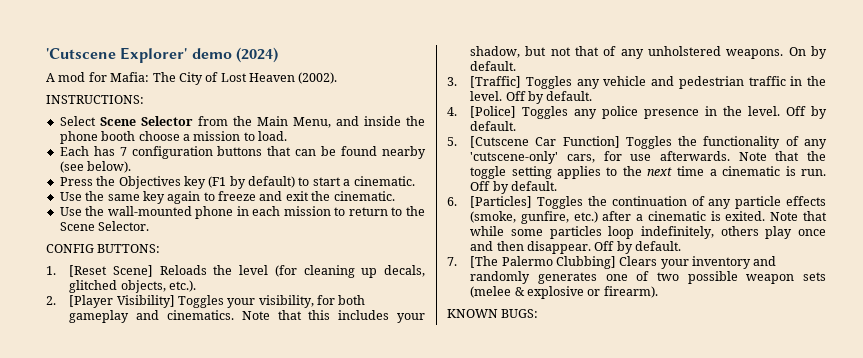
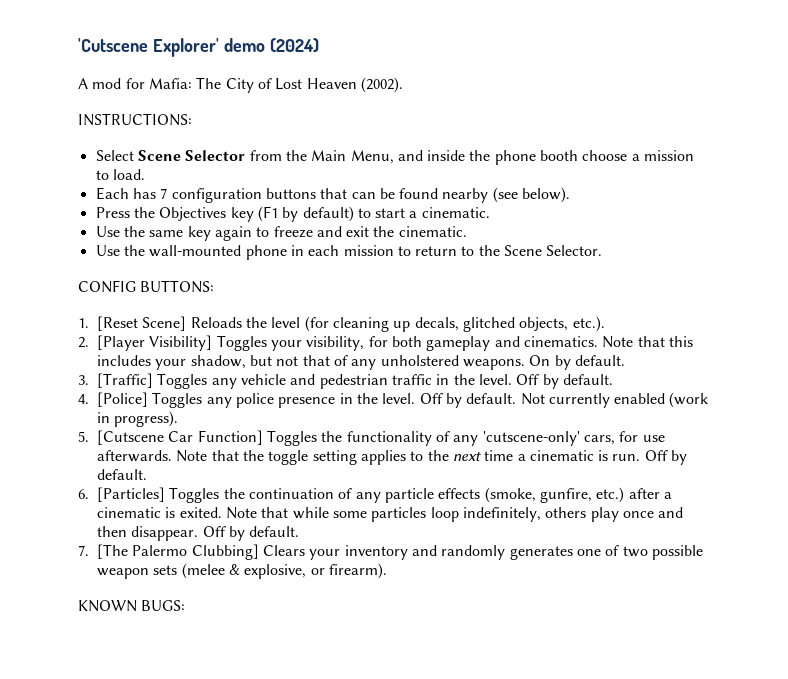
+ Not currently enabled (work in progress).
- 7. [The Palermo Clubbing] Clears your inventory and randomly generates one of two possible weapon sets (melee & explosive or firearm).
+ 7. [The Palermo Clubbing] Clears your inventory and randomly generates one of two possible weapon sets (melee & explosive, or firearm).

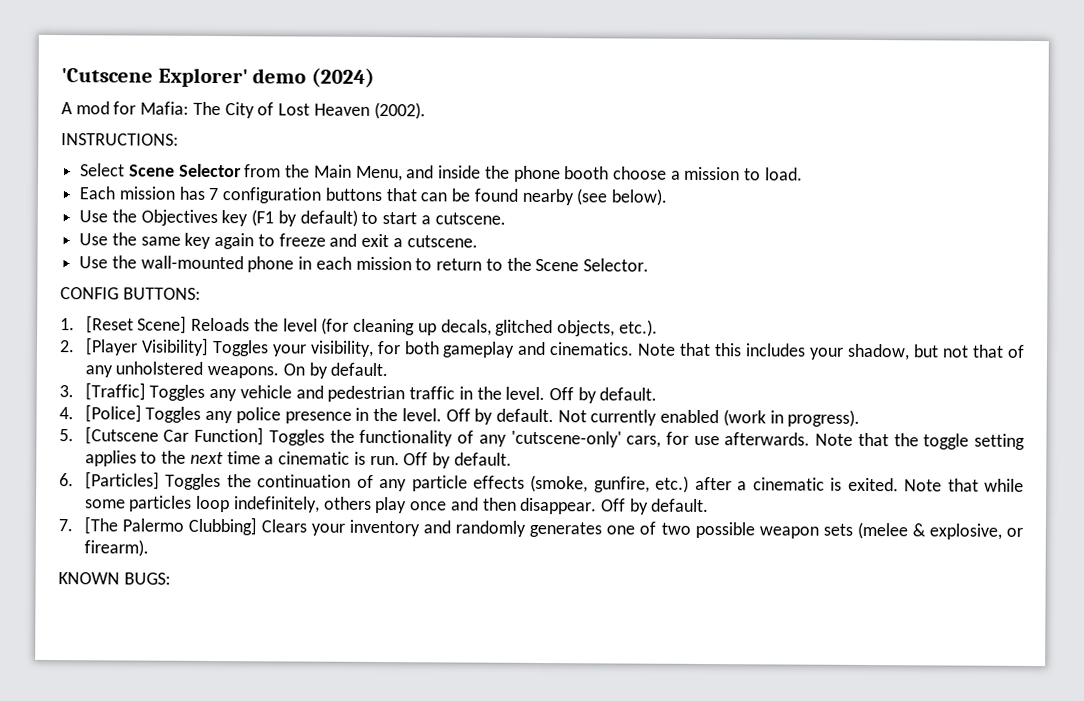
- Each has 7 configuration buttons that can be found nearby (see below).
+ Each mission has 7 configuration buttons that can be found nearby (see below).
- Press the Objectives key (F1 by default) to start a cinematic.
+ Use the Objectives key (F1 by default) to start a cutscene.
- Use the same key again to freeze and exit the cinematic.
+ Use the same key again to freeze and exit a cutscene.

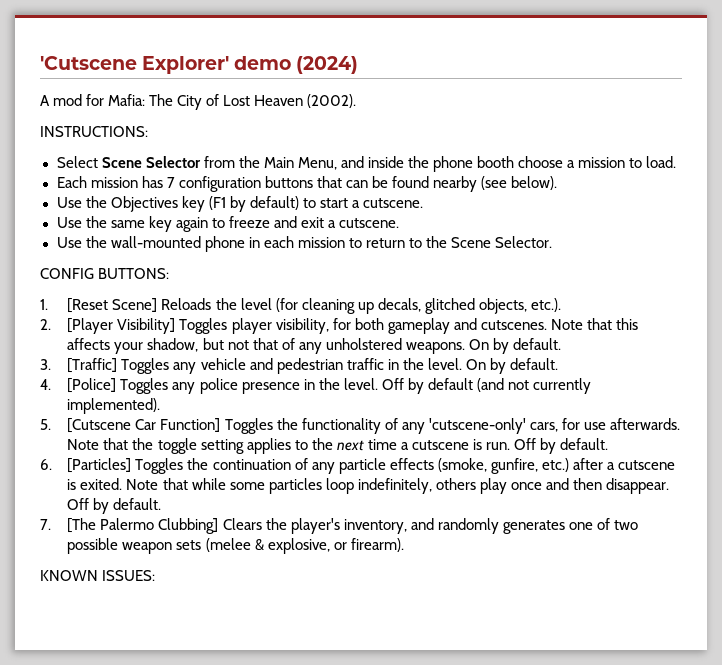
- 2. [Player Visibility] Toggles your visibility, for both gameplay and cinematics.
+ 2. [Player Visibility] Toggles player visibility, for both gameplay and cutscenes.
- Note that this includes your shadow, but not that of any unholstered weapons.
+ Note that this affects your shadow, but not that of any unholstered weapons.
- 3. [Traffic] Toggles any vehicle and pedestrian traffic in the level. Off by default.
+ 3. [Traffic] Toggles any vehicle and pedestrian traffic in the level. On by default.
- Off by default. Not currently enabled (work in progress).
+ Off by default (and not currently implemented).
- Note that the toggle setting applies to the next time a cinematic is run.
+ Note that the toggle setting applies to the next time a cutscene is run.
- 6. [Particles] Toggles the continuation of any particle effects (smoke, gunfire, etc.) after a cinematic is exited.
+ 6. [Particles] Toggles the continuation of any particle effects (smoke, gunfire, etc.) after a cutscene is exited.
- 7. [The Palermo Clubbing] Clears your inventory and randomly generates one of two possible weapon sets (melee & explosive, or firearm).
+ 7. [The Palermo Clubbing] Clears the player's inventory, and randomly generates one of two possible weapon sets (melee & explosive, or firearm).
- KNOWN BUGS:
+ KNOWN ISSUES:

